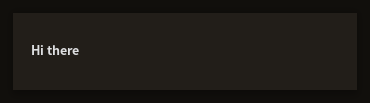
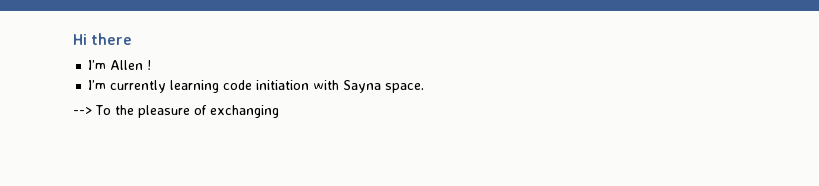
+ I’m Allen !
+ I’m currently learning code initiation with Sayna space.
+ --> To the pleasure of exchanging

